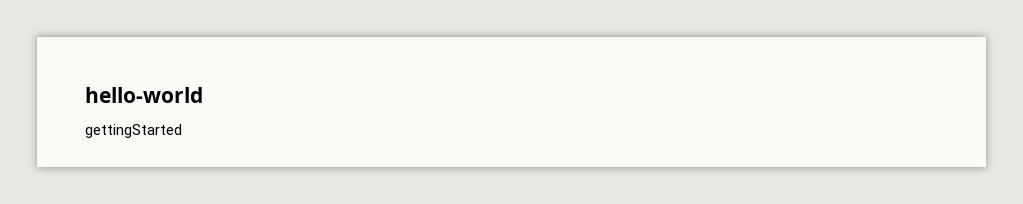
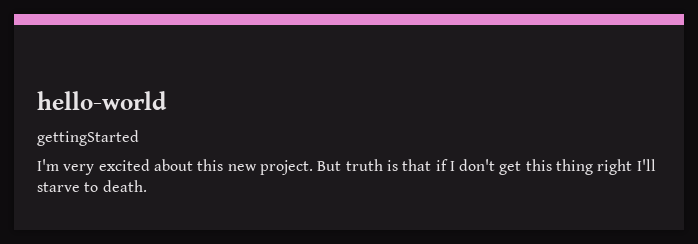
+ I'm very excited about this new project. But truth is that if I don't get this thing right I'll starve to death.

